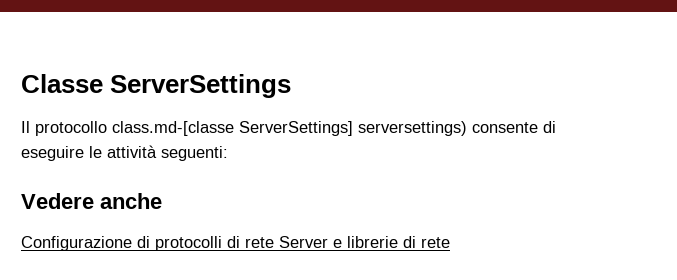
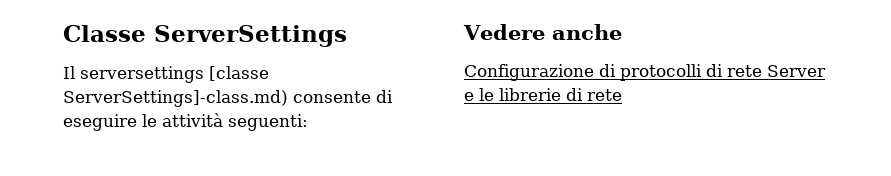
- Il protocollo class.md-[classe ServerSettings] serversettings) consente di eseguire le attività seguenti:
+ Il serversettings [classe ServerSettings]-class.md) consente di eseguire le attività seguenti:
- Configurazione di protocolli di rete Server e librerie di rete
+ Configurazione di protocolli di rete Server e le librerie di rete

